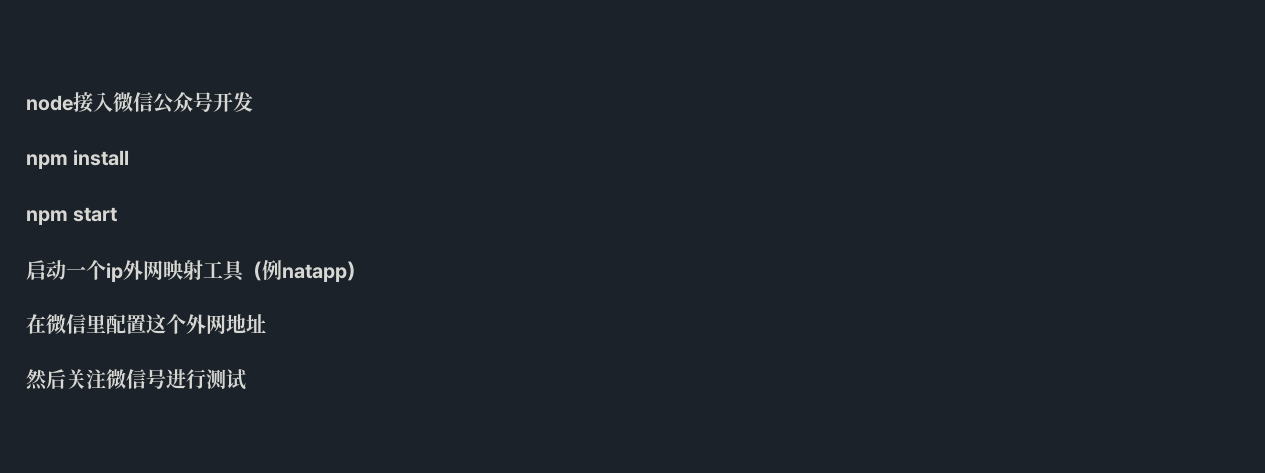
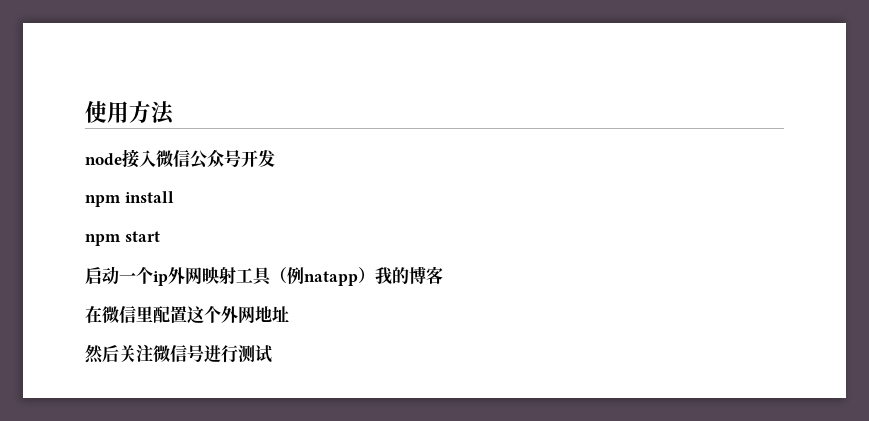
+ 使用方法
- 启动一个ip外网映射工具（例natapp）
+ 启动一个ip外网映射工具（例natapp）我的博客

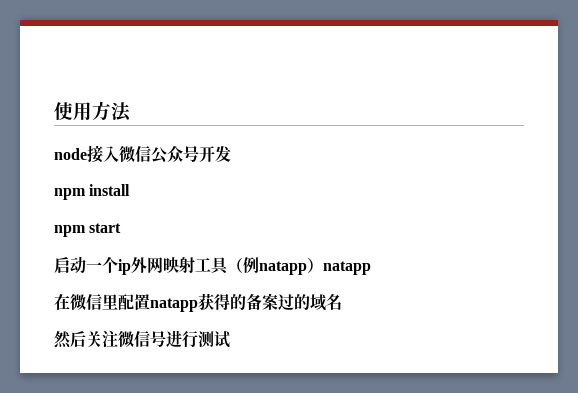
- 启动一个ip外网映射工具（例natapp）我的博客
+ 启动一个ip外网映射工具（例natapp）natapp
- 在微信里配置这个外网地址
+ 在微信里配置natapp获得的备案过的域名

